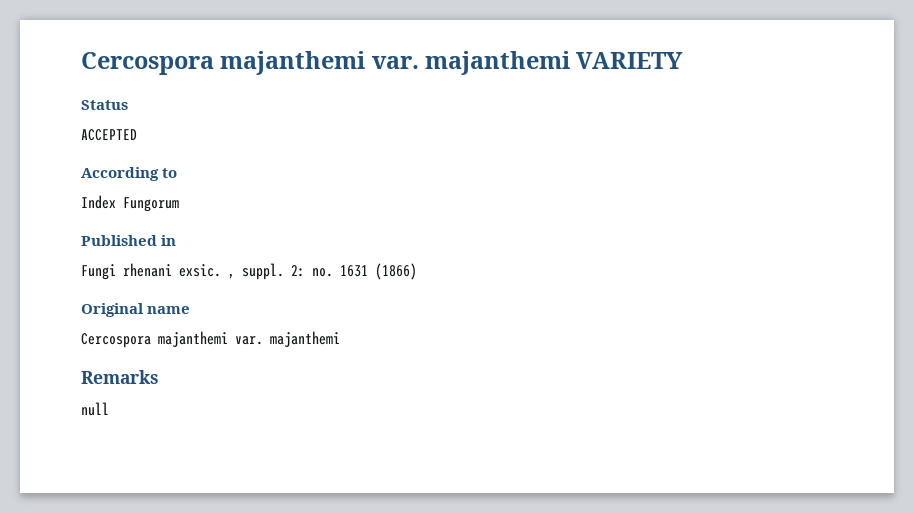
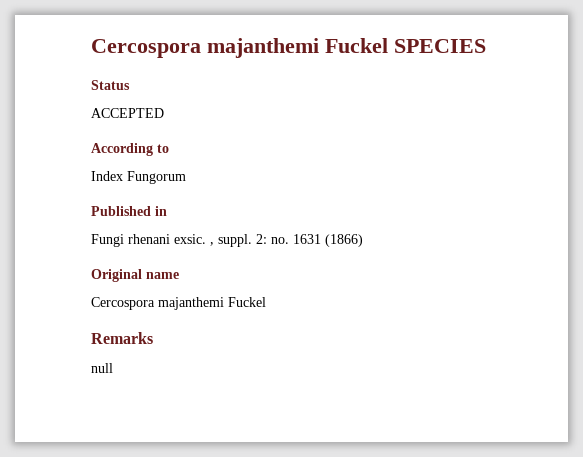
- Cercospora majanthemi var. majanthemi VARIETY
+ Cercospora majanthemi Fuckel SPECIES
  Original name
- Cercospora majanthemi var. majanthemi
+ Cercospora majanthemi Fuckel

